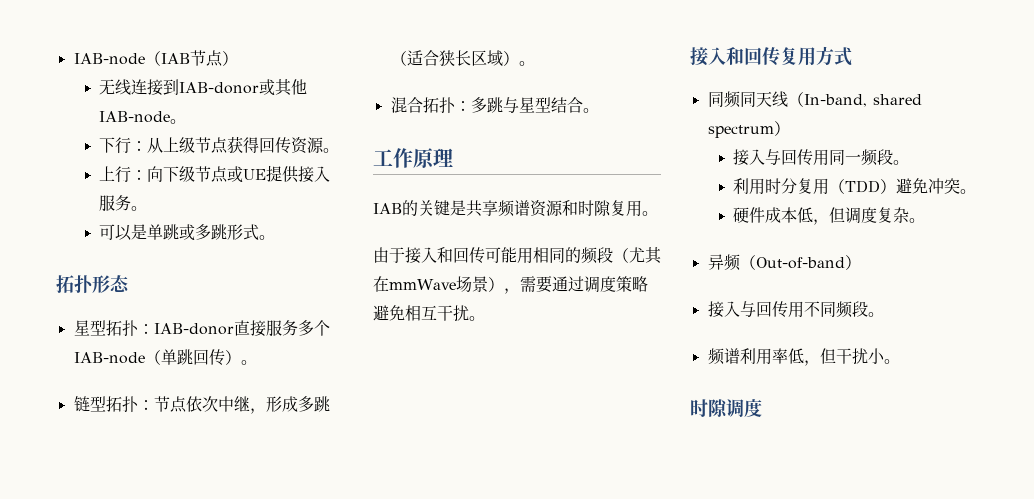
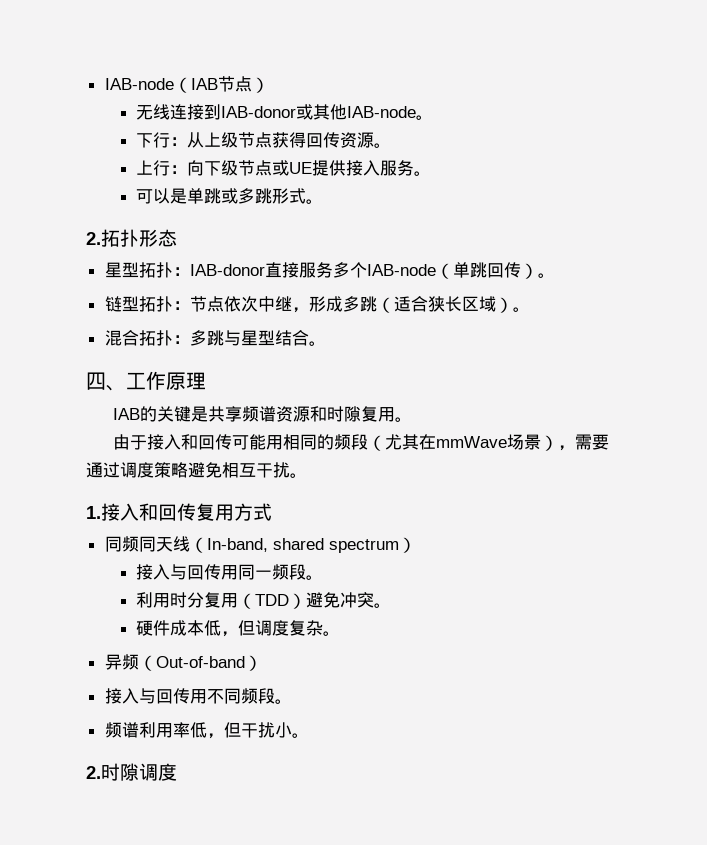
- 拓扑形态
+ 2.拓扑形态
- 工作原理
+ 四、工作原理
- 接入和回传复用方式
+ 1.接入和回传复用方式
- 时隙调度
+ 2.时隙调度

